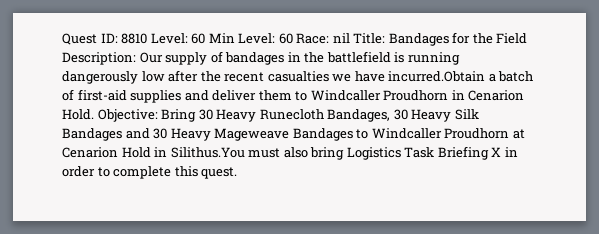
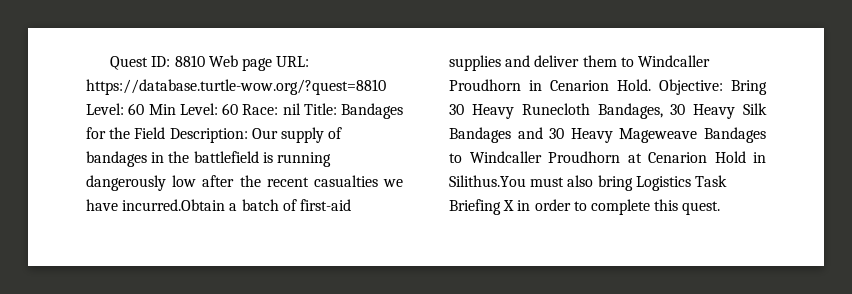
- Quest ID: 8810 Level: 60 Min Level: 60 Race: nil Title: Bandages for the Field Description: Our supply of bandages in the battlefield is running dangerously low after the recent casualties we have incurred.Obtain a batch of first-aid supplies and deliver them to Windcaller Proudhorn in Cenarion Hold.
+ Quest ID: 8810 Web page URL: https://database.turtle-wow.org/?quest=8810 Level: 60 Min Level: 60 Race: nil Title: Bandages for the Field Description: Our supply of bandages in the battlefield is running dangerously low after the recent casualties we have incurred.Obtain a batch of first-aid supplies and deliver them to Windcaller Proudhorn in Cenarion Hold.

